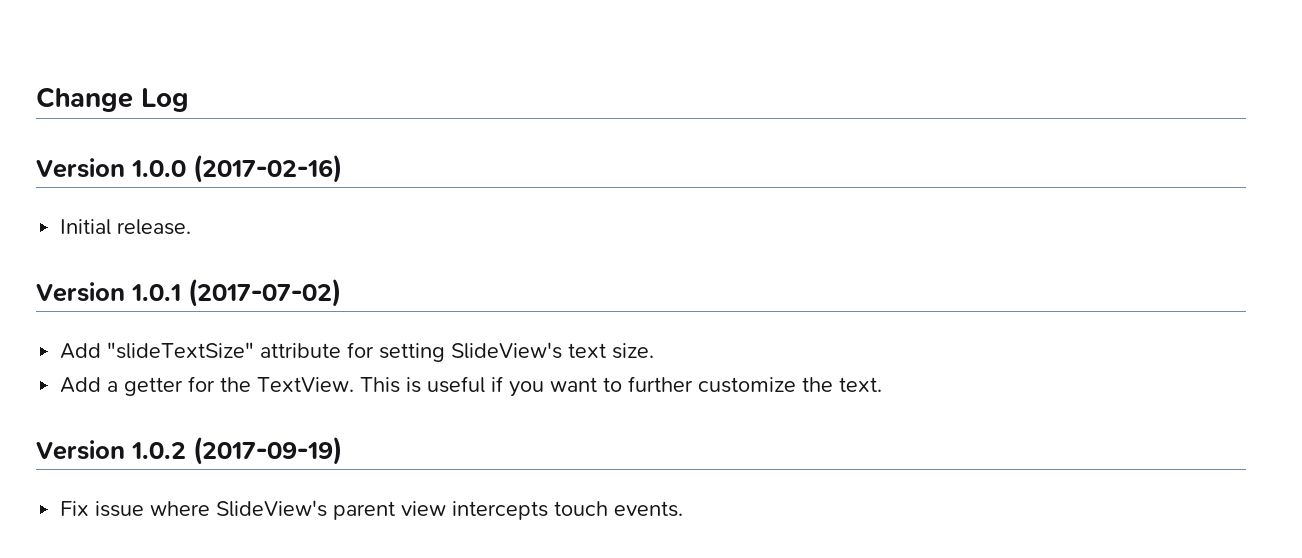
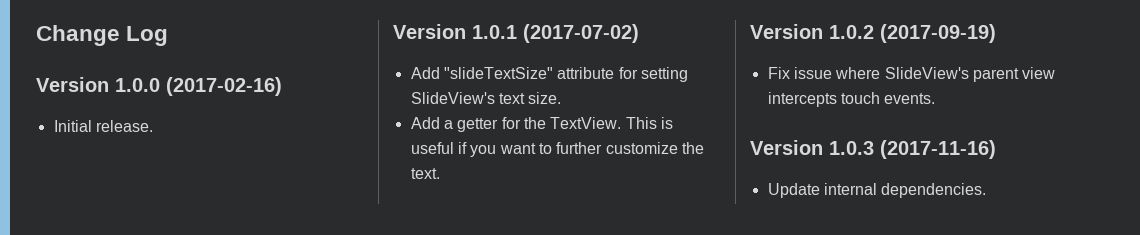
+ Version 1.0.3 (2017-11-16)
+ Update internal dependencies.

